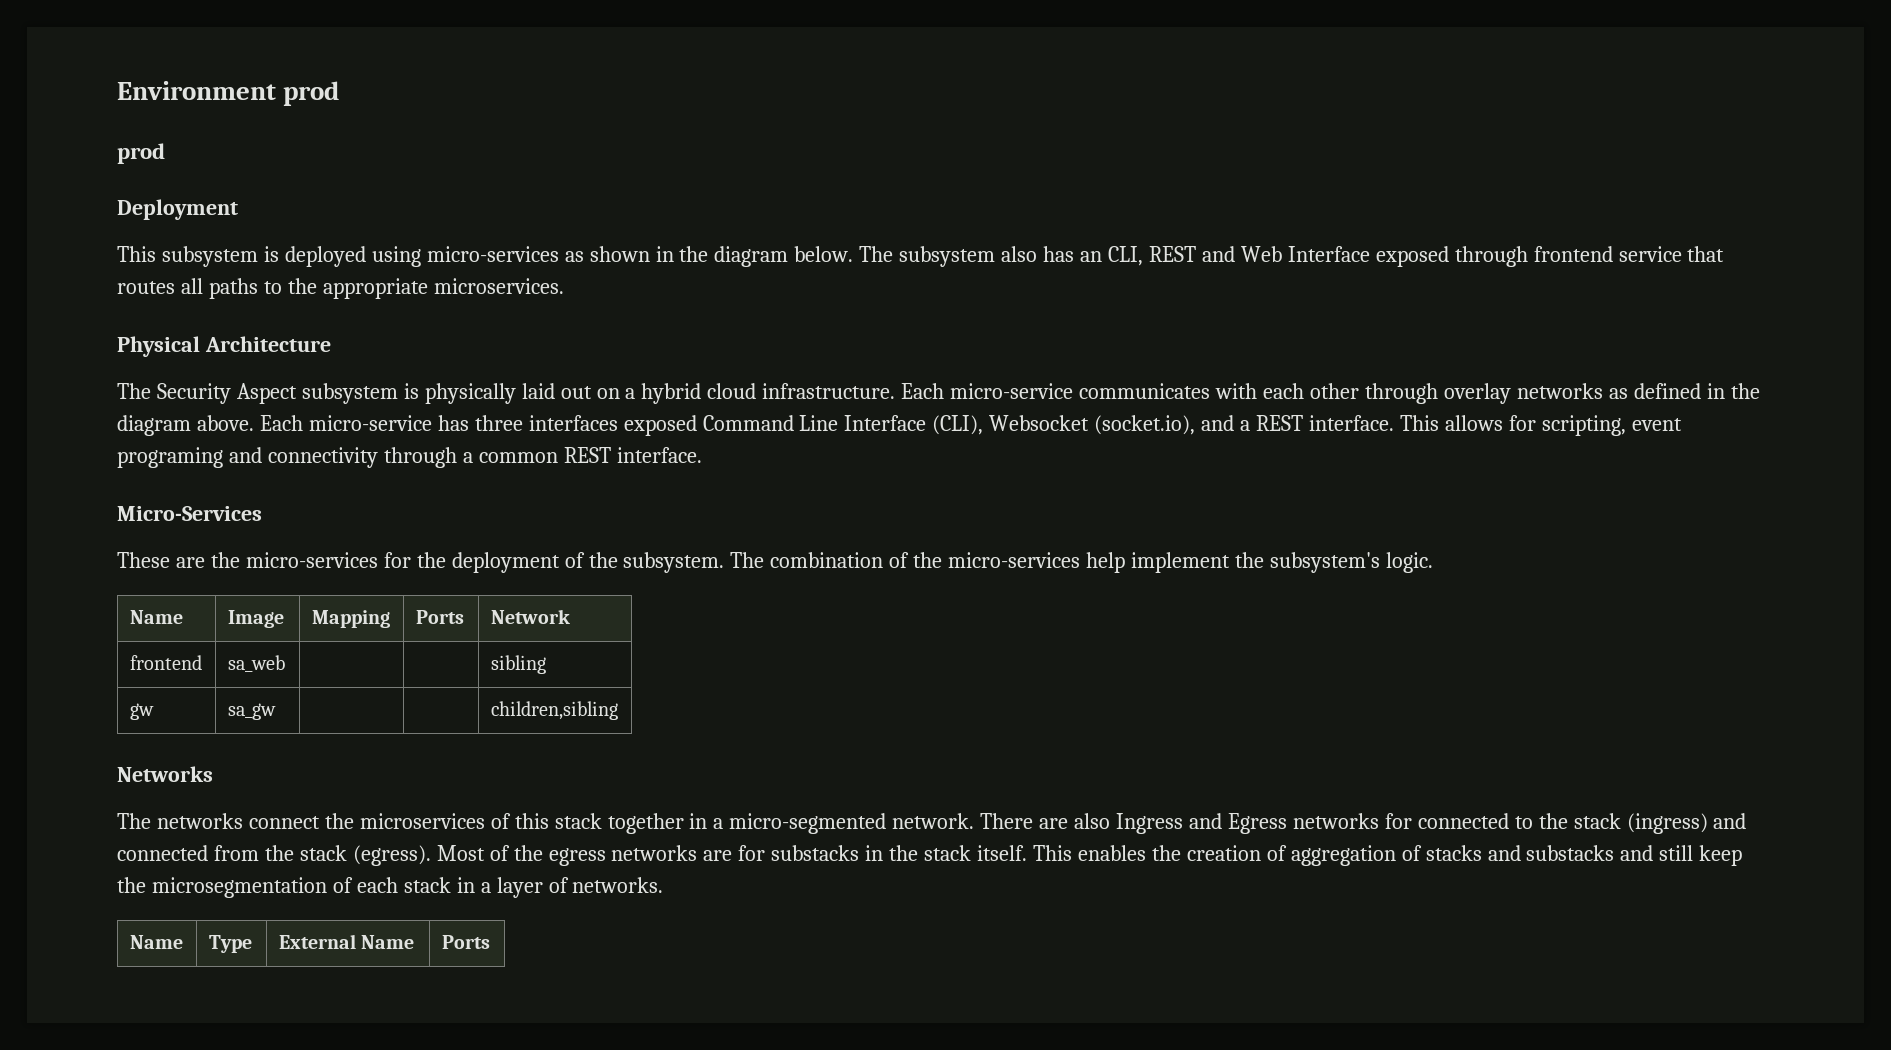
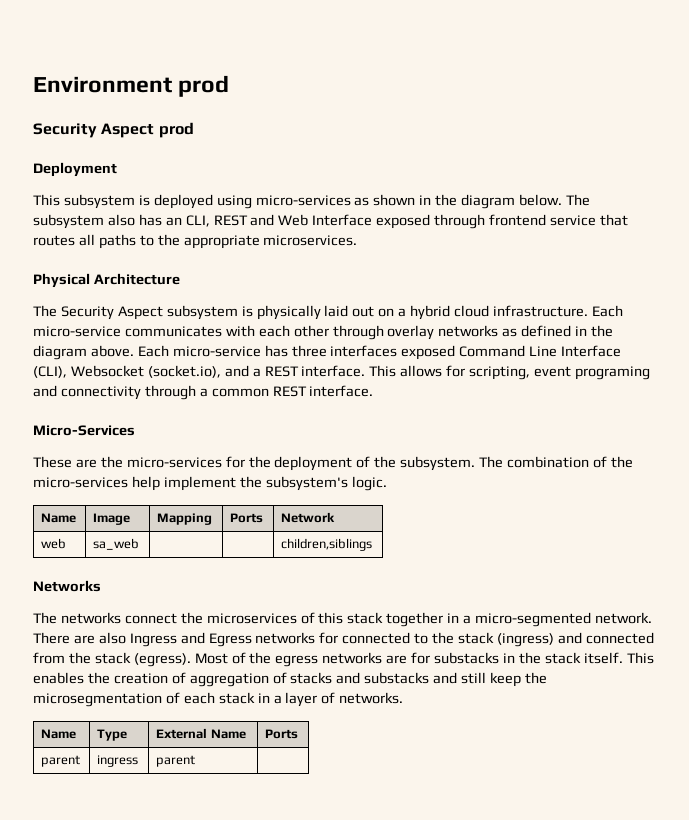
  Environment prod
- prod
+ Security Aspect prod
- frontend | sa_web | | | sibling
- gw | sa_gw | | | children,sibling
+ web | sa_web | | | children,siblings
+ parent | ingress | parent |

